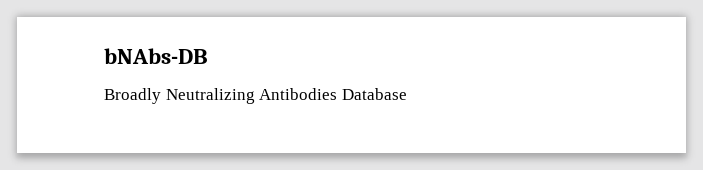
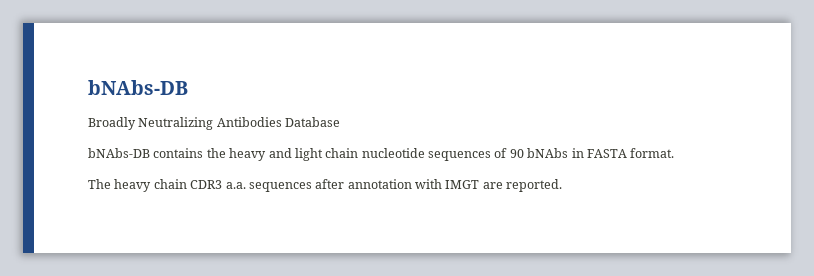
+ bNAbs-DB contains the heavy and light chain nucleotide sequences of 90 bNAbs in FASTA format.
+ The heavy chain CDR3 a.a. sequences after annotation with IMGT are reported.

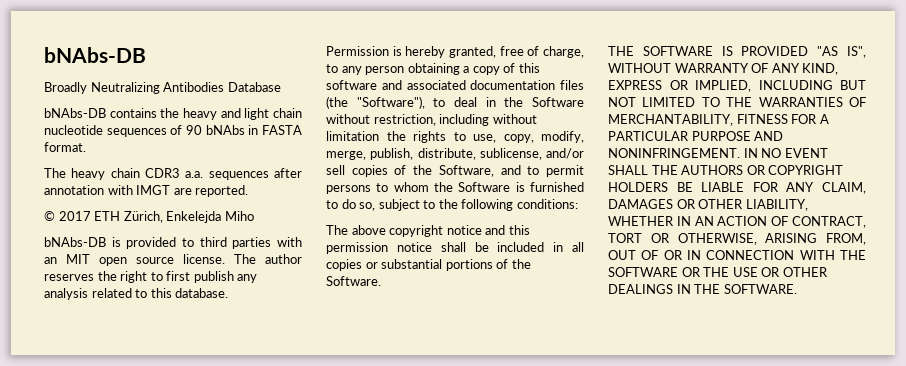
+ © 2017 ETH Zürich, Enkelejda Miho
+ bNAbs-DB is provided to third parties with an MIT open source license. The author reserves the right to first publish any analysis related to this database.
+ Permission is hereby granted, free of charge, to any person obtaining a copy of this software and associated documentation files (the "Software"), to deal in the Software without restriction, including without limitation the rights to use, copy, modify, merge, publish, distribute, sublicense, and/or sell copies of the Software, and to permit persons to whom the Software is furnished to do so, subject to the following conditions:
+ The above copyright notice and this permission notice shall be included in all copies or substantial portions of the Software.
+ THE SOFTWARE IS PROVIDED "AS IS", WITHOUT WARRANTY OF ANY KIND, EXPRESS OR IMPLIED, INCLUDING BUT NOT LIMITED TO THE WARRANTIES OF MERCHANTABILITY, FITNESS FOR A PARTICULAR PURPOSE AND NONINFRINGEMENT. IN NO EVENT SHALL THE AUTHORS OR COPYRIGHT HOLDERS BE LIABLE FOR ANY CLAIM, DAMAGES OR OTHER LIABILITY, WHETHER IN AN ACTION OF CONTRACT, TORT OR OTHERWISE, ARISING FROM, OUT OF OR IN CONNECTION WITH THE SOFTWARE OR THE USE OR OTHER DEALINGS IN THE SOFTWARE.

